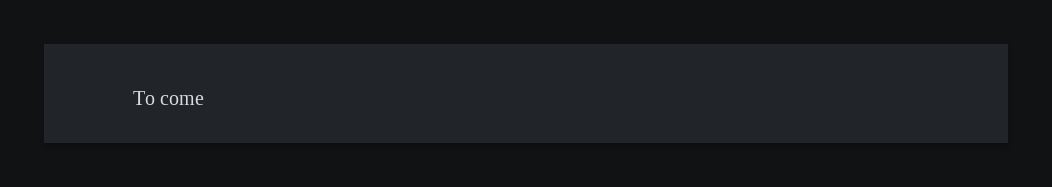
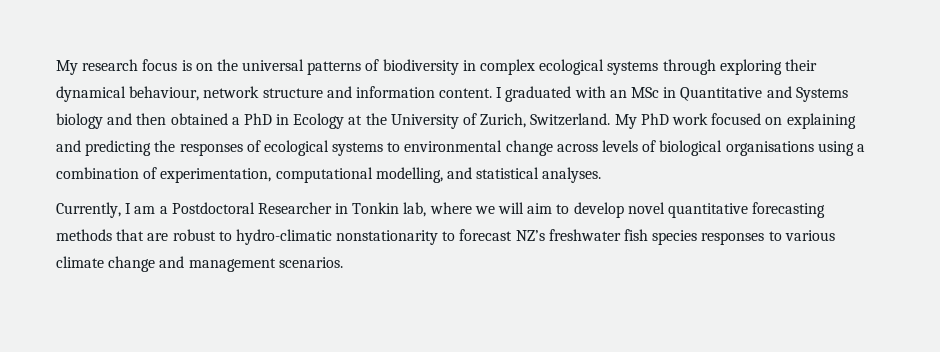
- To come
+ My research focus is on the universal patterns of biodiversity in complex ecological systems through exploring their dynamical behaviour, network structure and information content. I graduated with an MSc in Quantitative and Systems biology and then obtained a PhD in Ecology at the University of Zurich, Switzerland. My PhD work focused on explaining and predicting the responses of ecological systems to environmental change across levels of biological organisations using a combination of experimentation, computational modelling, and statistical analyses.
+ Currently, I am a Postdoctoral Researcher in Tonkin lab, where we will aim to develop novel quantitative forecasting methods that are robust to hydro-climatic nonstationarity to forecast NZ’s freshwater fish species responses to various climate change and management scenarios.

